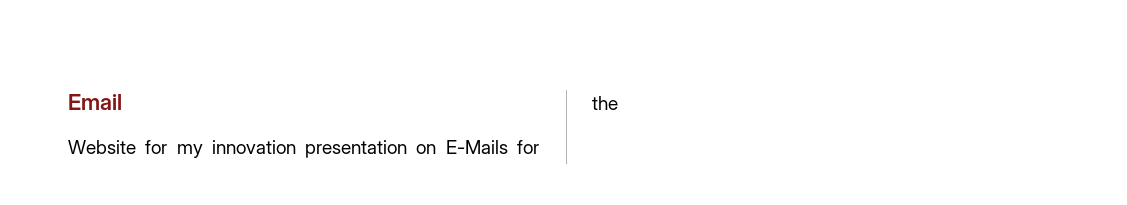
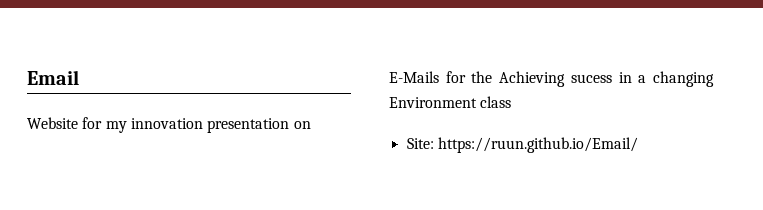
- Website for my innovation presentation on E-Mails for the
+ Website for my innovation presentation on E-Mails for the Achieving sucess in a changing Environment class
+ Site: https://ruun.github.io/Email/

